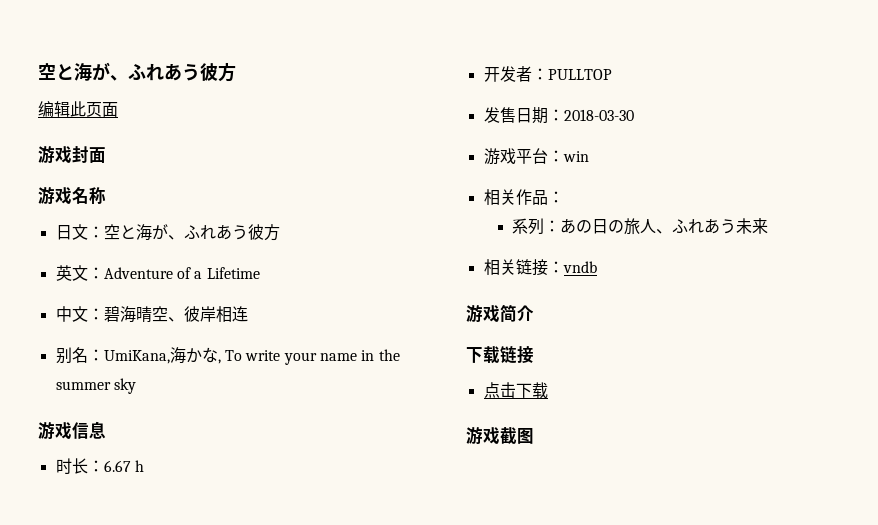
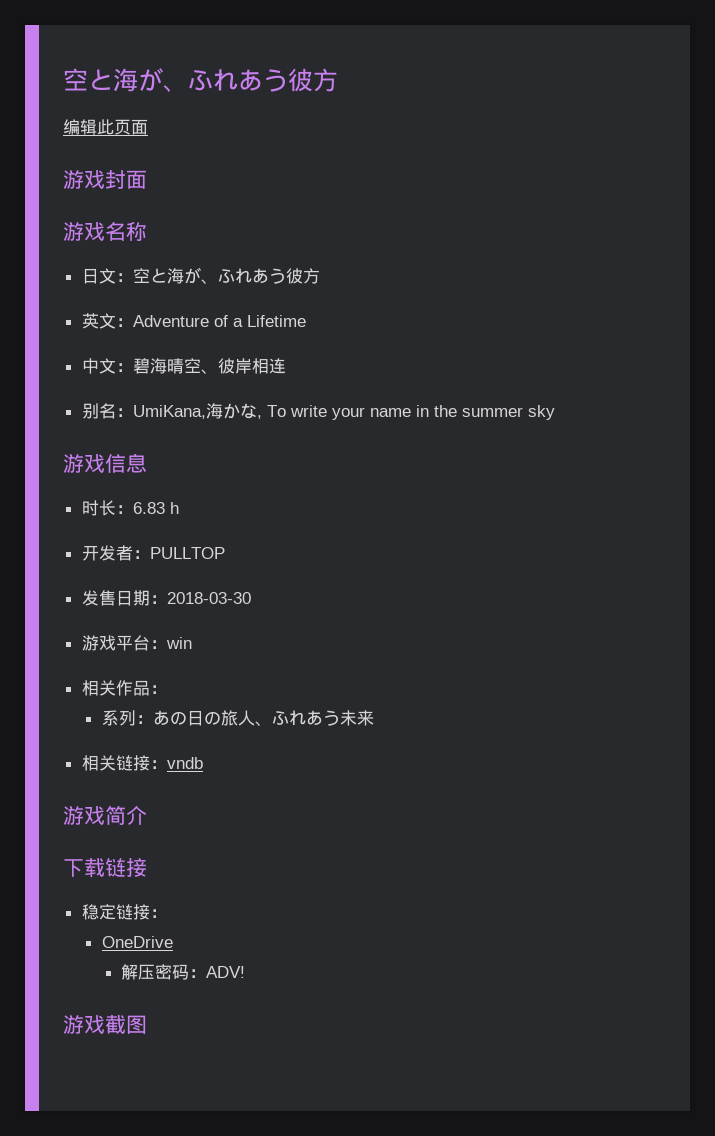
- 时长：6.67 h
+ 时长：6.83 h
- 点击下载
+ 稳定链接：
+ OneDrive
+ 解压密码：ADV!

